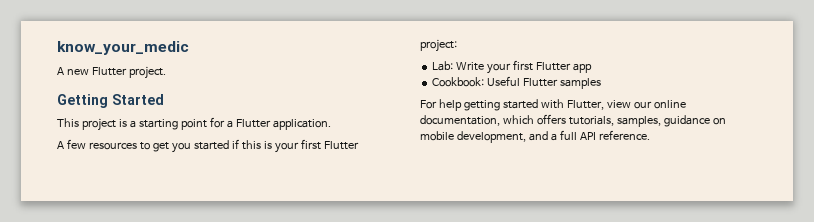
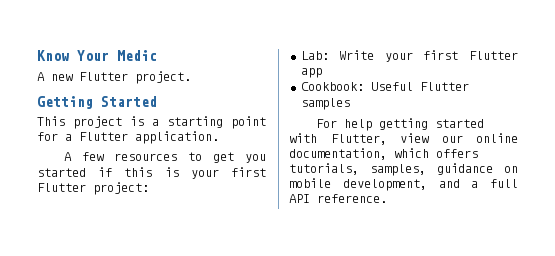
- know_your_medic
+ Know Your Medic

